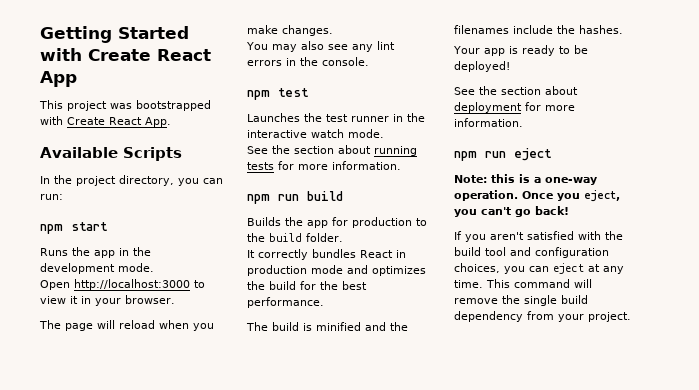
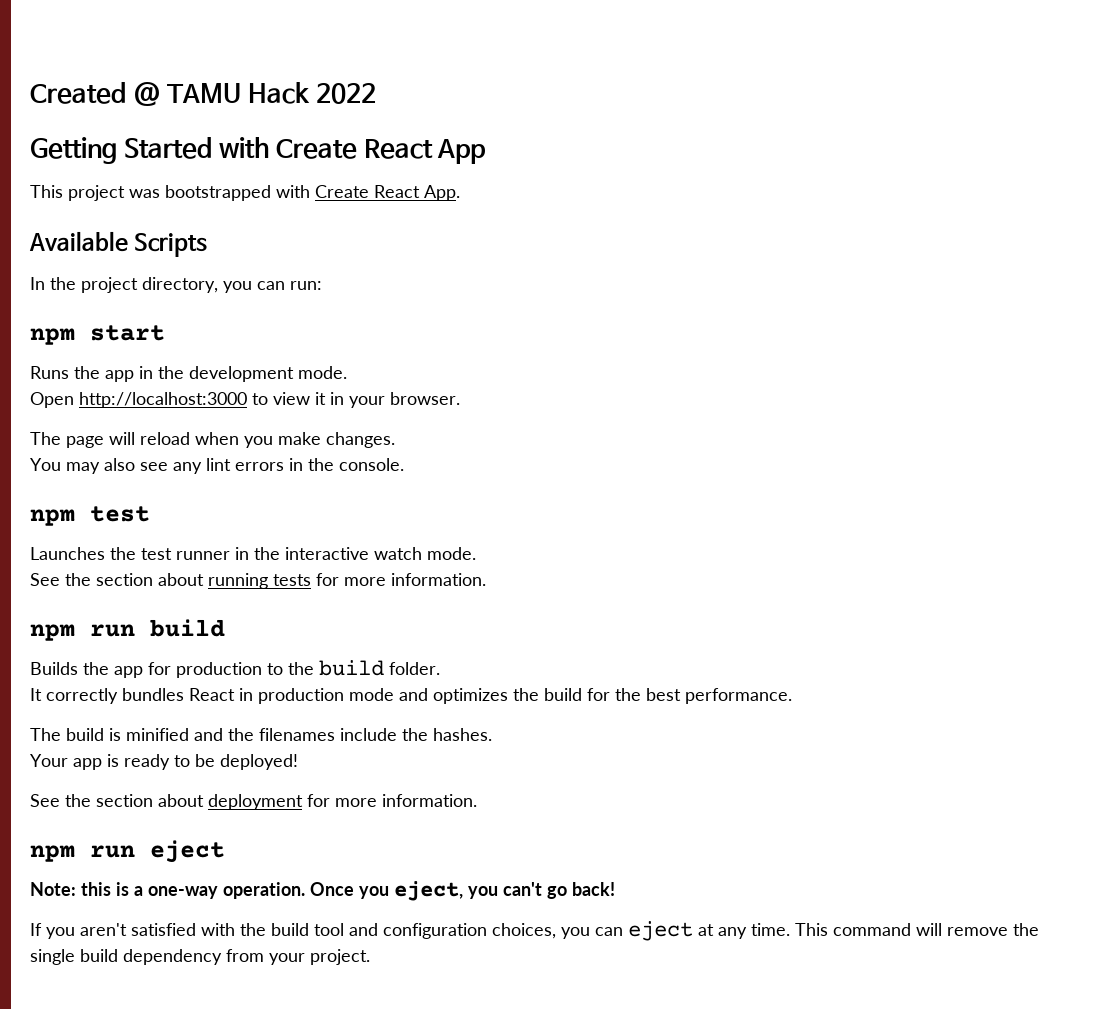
+ Created @ TAMU Hack 2022

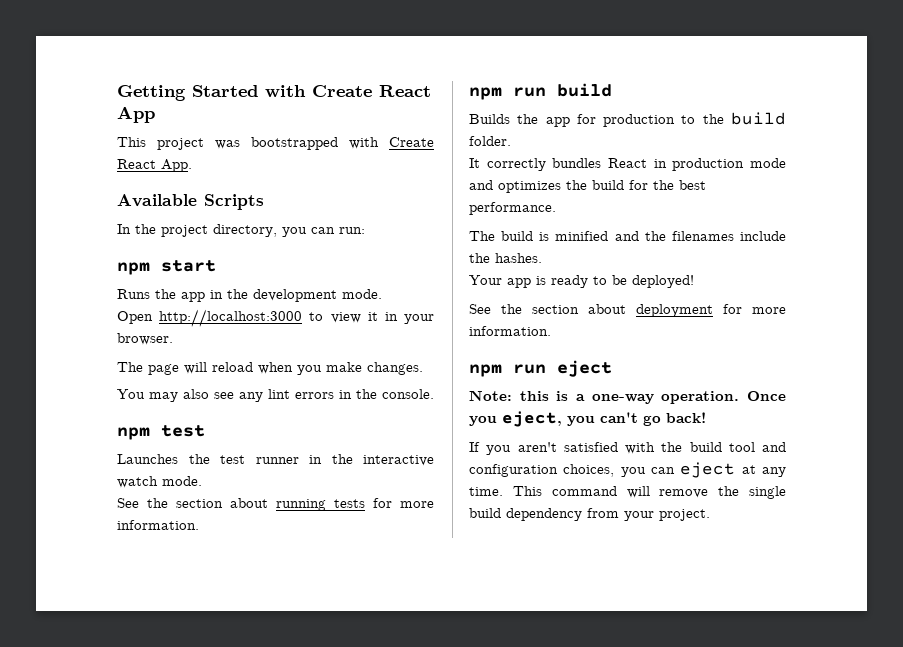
- Created @ TAMU Hack 2022

